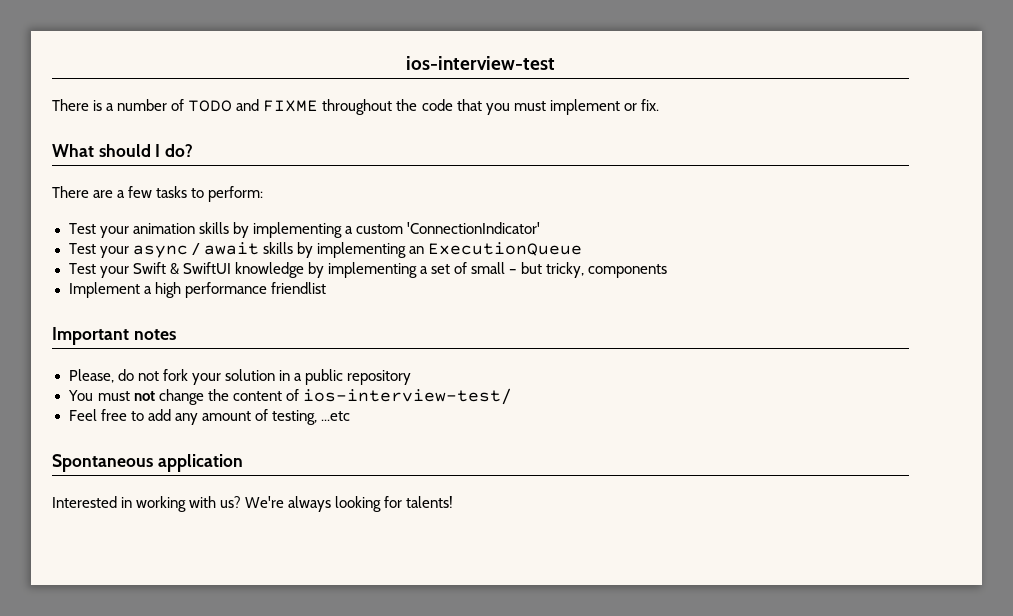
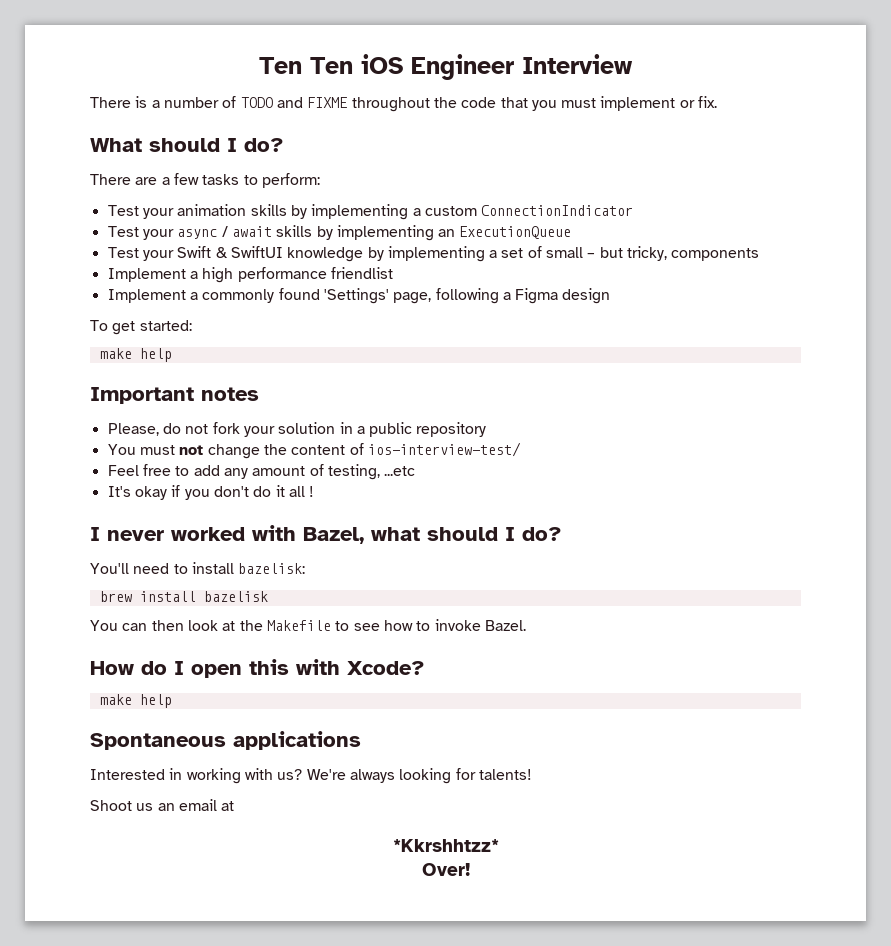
- ios-interview-test
+ Ten Ten iOS Engineer Interview
- Test your animation skills by implementing a custom 'ConnectionIndicator'
+ Test your animation skills by implementing a custom ConnectionIndicator
+ Implement a commonly found 'Settings' page, following a Figma design
+ To get started:
+ make help
+ It's okay if you don't do it all !
+ I never worked with Bazel, what should I do?
+ You'll need to install bazelisk:
+ brew install bazelisk
+ You can then look at the Makefile to see how to invoke Bazel.
+ How do I open this with Xcode?
+ make help
- Spontaneous application
+ Spontaneous applications
+ Shoot us an email at
+ *Kkrshhtzz*
+ Over!

